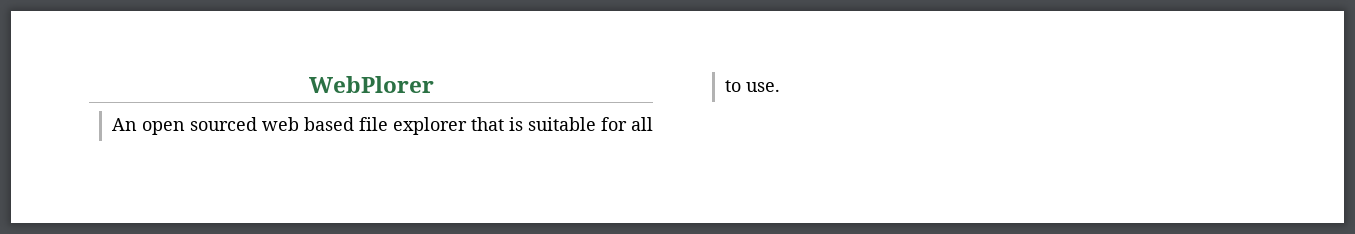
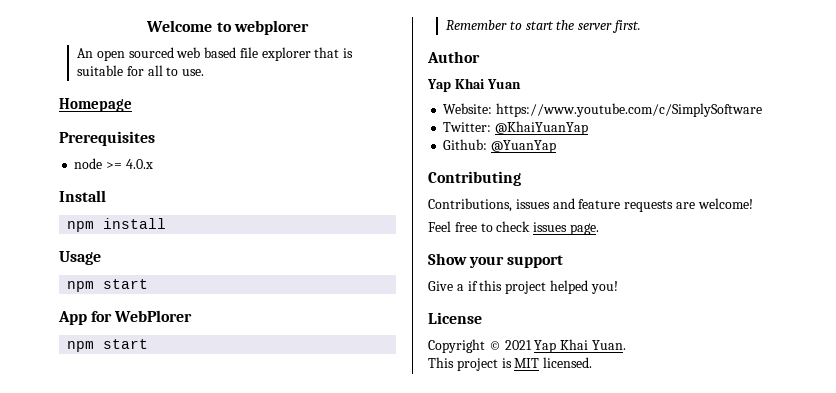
- WebPlorer
+ Welcome to webplorer
+ Homepage
+ Prerequisites
+ node >= 4.0.x
+ Install
+ npm install
+ Usage
+ npm start
+ App for WebPlorer
+ npm start
+ Remember to start the server first.
+ Author
+ Yap Khai Yuan
+ Website: https://www.youtube.com/c/SimplySoftware
+ Twitter: @KhaiYuanYap
+ Github: @YuanYap
+ Contributing
+ Contributions, issues and feature requests are welcome!
+ Feel free to check issues page.
+ Show your support
+ Give a if this project helped you!
+ License
+ Copyright © 2021 Yap Khai Yuan.
+ This project is MIT licensed.

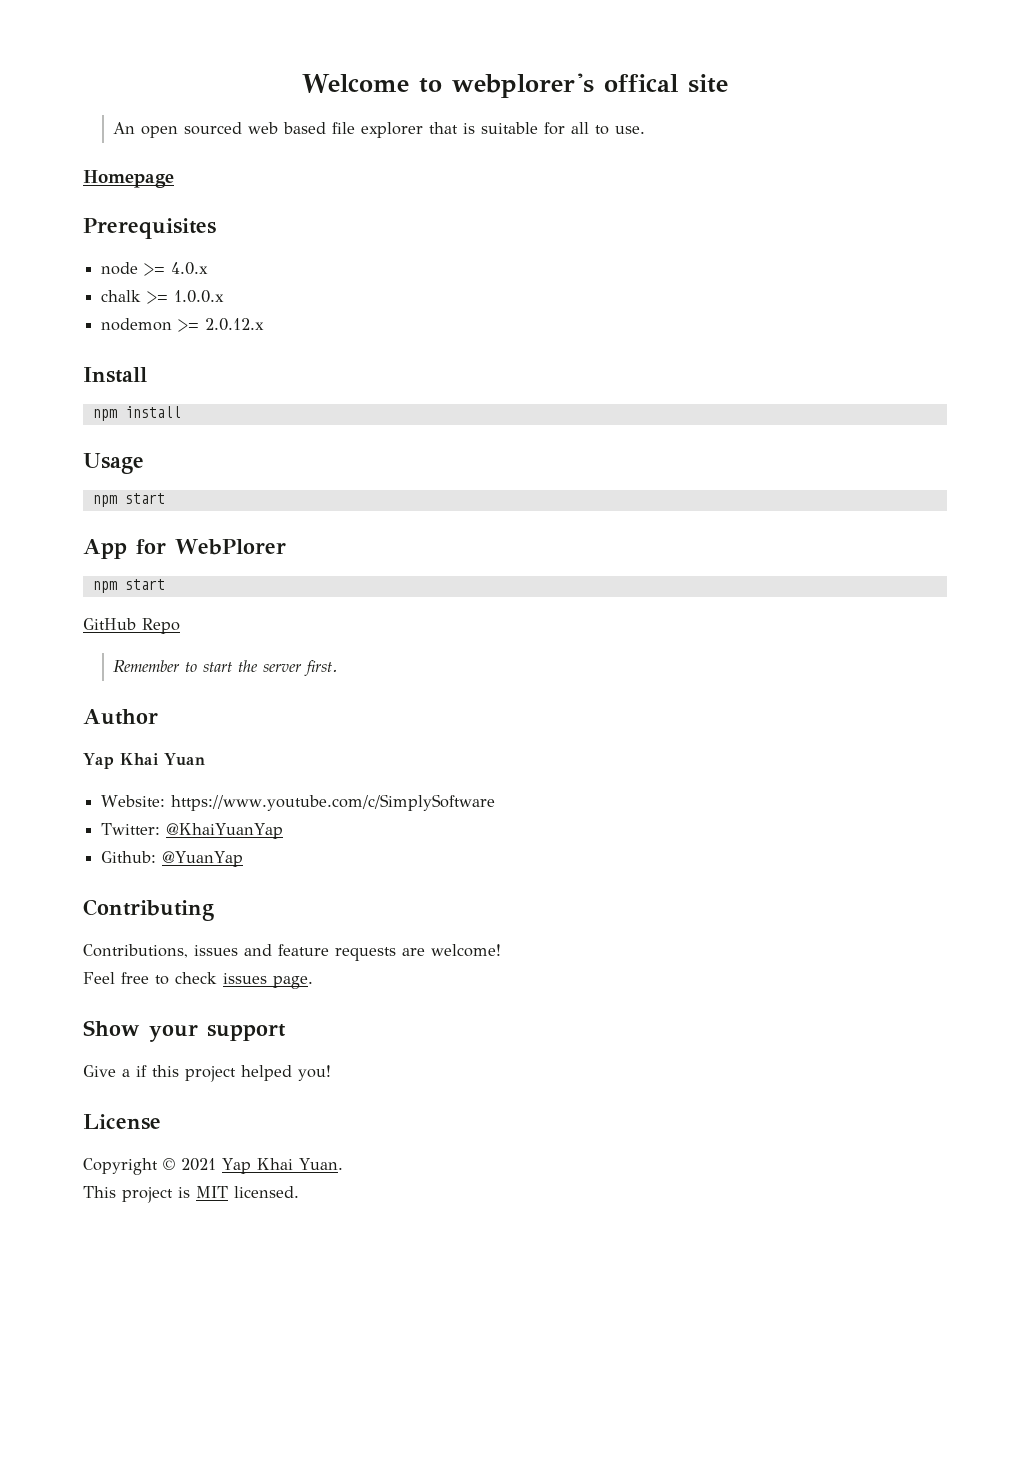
- Welcome to webplorer
+ Welcome to webplorer's offical site
+ chalk >= 1.0.0.x
+ nodemon >= 2.0.12.x
+ GitHub Repo

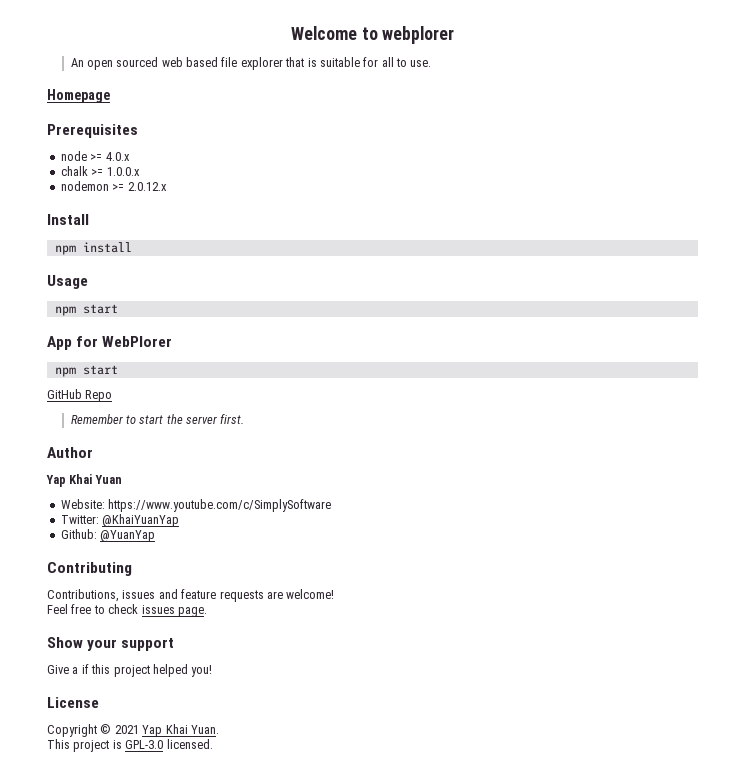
- Welcome to webplorer's offical site
+ Welcome to webplorer
- This project is MIT licensed.
+ This project is GPL-3.0 licensed.

